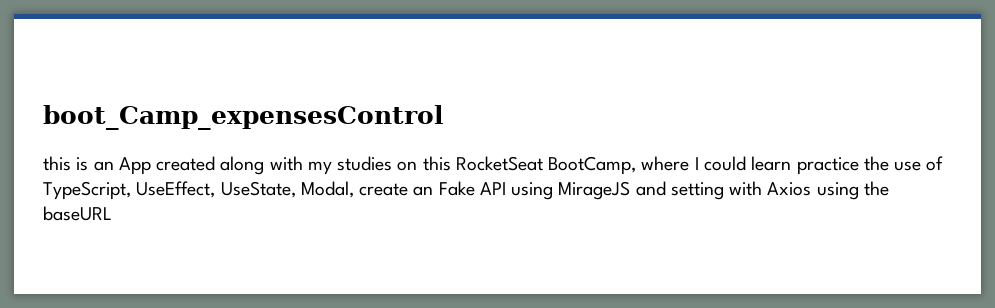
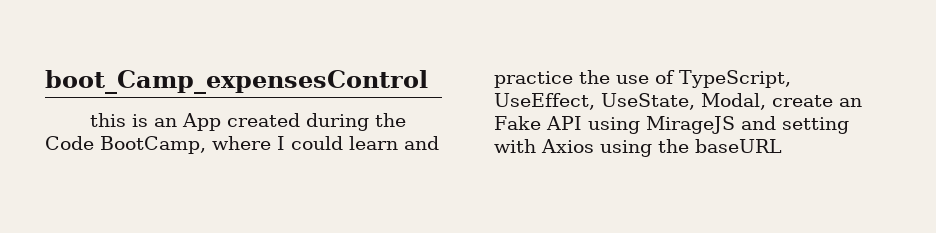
- this is an App created along with my studies on this RocketSeat BootCamp, where I could learn practice the use of TypeScript, UseEffect, UseState, Modal, create an Fake API using MirageJS and setting with Axios using the baseURL
+ this is an App created during the Code BootCamp, where I could learn and practice the use of TypeScript, UseEffect, UseState, Modal, create an Fake API using MirageJS and setting with Axios using the baseURL

